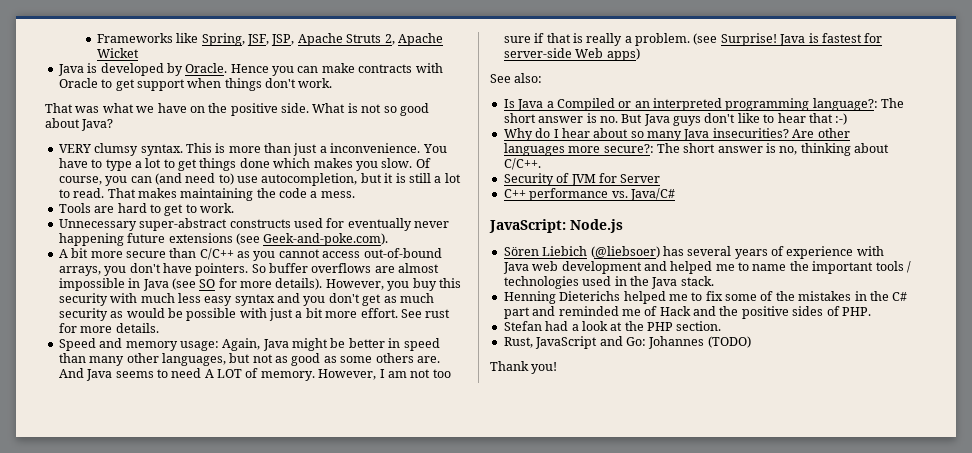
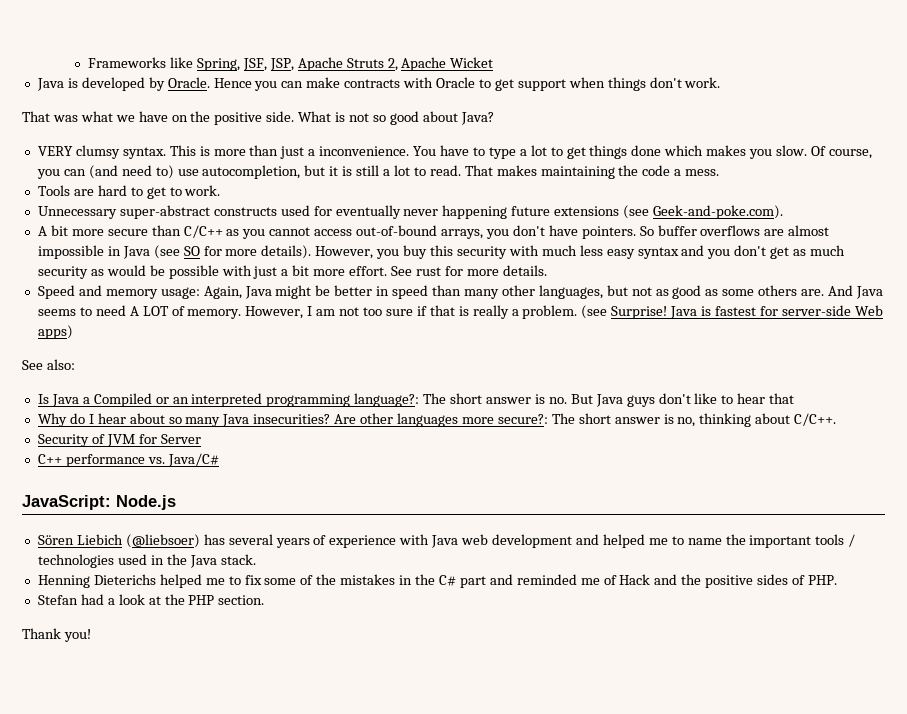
- Is Java a Compiled or an interpreted programming language?: The short answer is no. But Java guys don't like to hear that :-)
+ Is Java a Compiled or an interpreted programming language?: The short answer is no. But Java guys don't like to hear that
- Rust, JavaScript and Go: Johannes (TODO)

